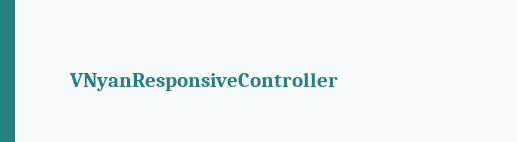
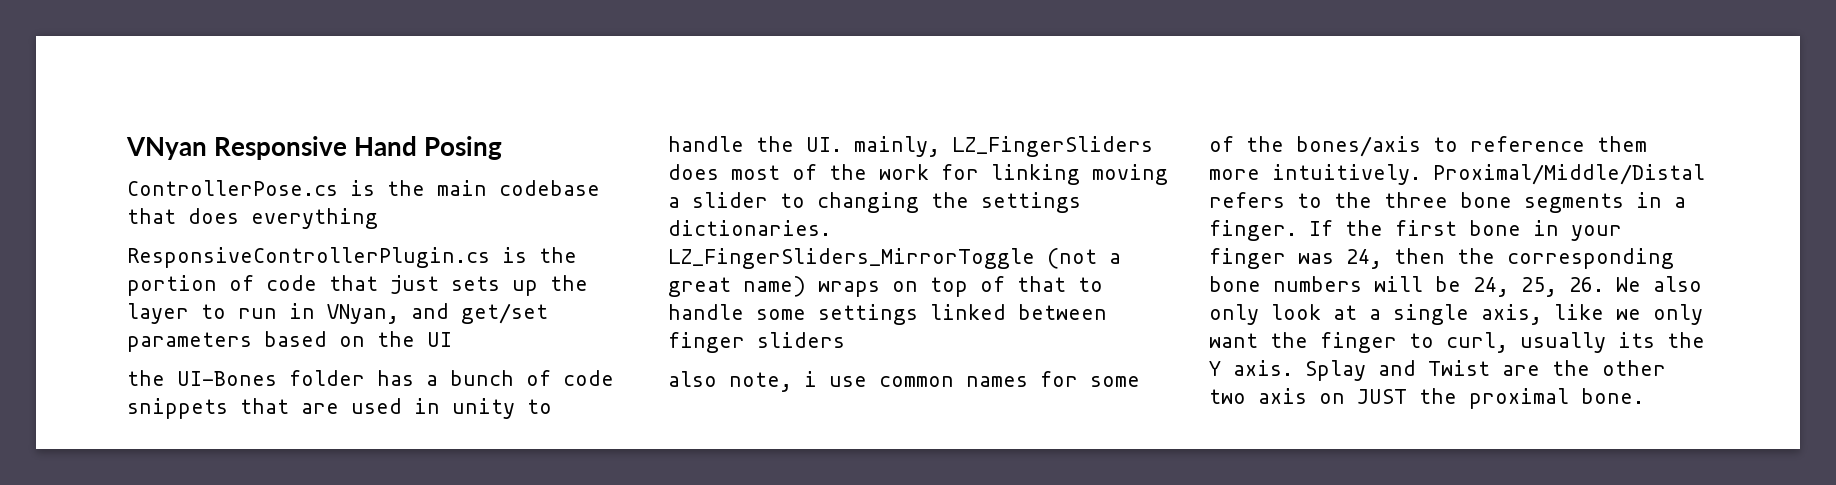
- VNyanResponsiveController
+ VNyan Responsive Hand Posing
+ ControllerPose.cs is the main codebase that does everything
+ ResponsiveControllerPlugin.cs is the portion of code that just sets up the layer to run in VNyan, and get/set parameters based on the UI
+ the UI-Bones folder has a bunch of code snippets that are used in unity to handle the UI. mainly, LZ_FingerSliders does most of the work for linking moving a slider to changing the settings dictionaries. LZ_FingerSliders_MirrorToggle (not a great name) wraps on top of that to handle some settings linked between finger sliders
+ also note, i use common names for some of the bones/axis to reference them more intuitively. Proximal/Middle/Distal refers to the three bone segments in a finger. If the first bone in your finger was 24, then the corresponding bone numbers will be 24, 25, 26. We also only look at a single axis, like we only want the finger to curl, usually its the Y axis. Splay and Twist are the other two axis on JUST the proximal bone.

